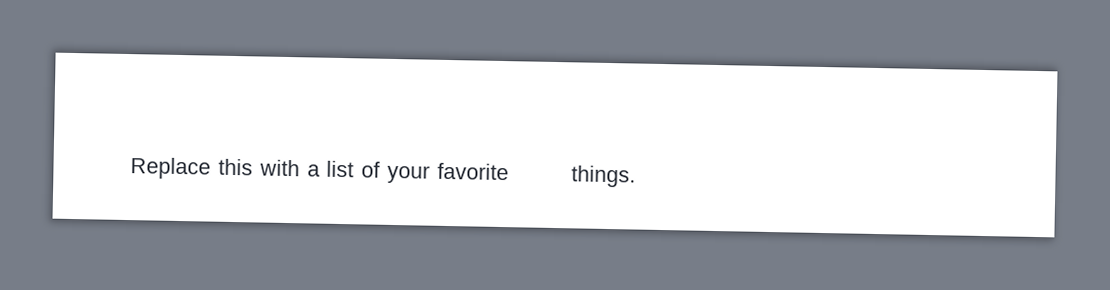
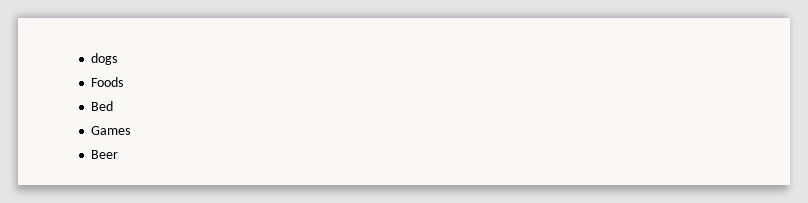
- Replace this with a list of your favorite things.
+ dogs
+ Foods
+ Bed
+ Games
+ Beer

